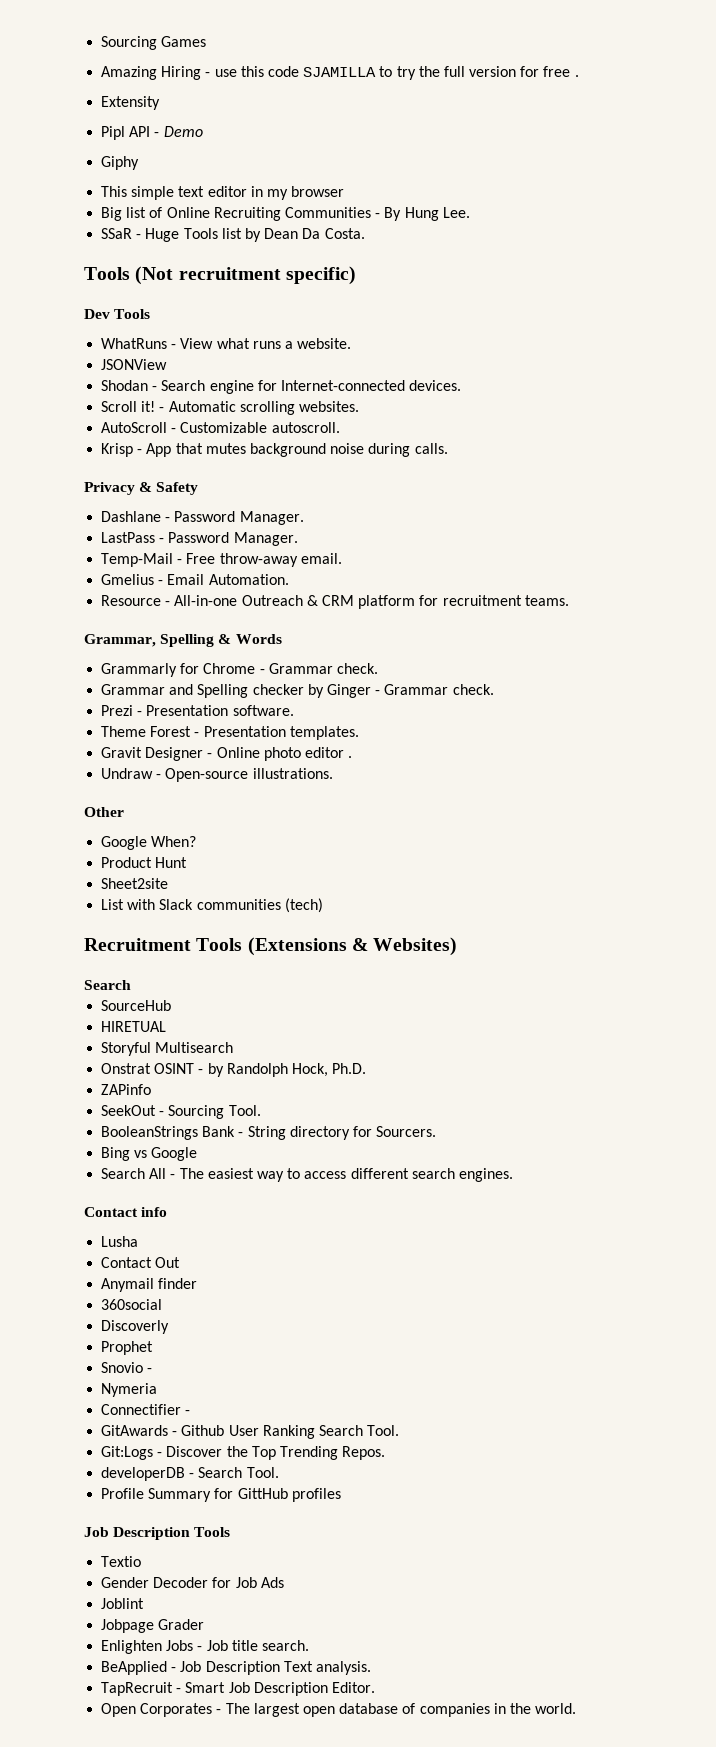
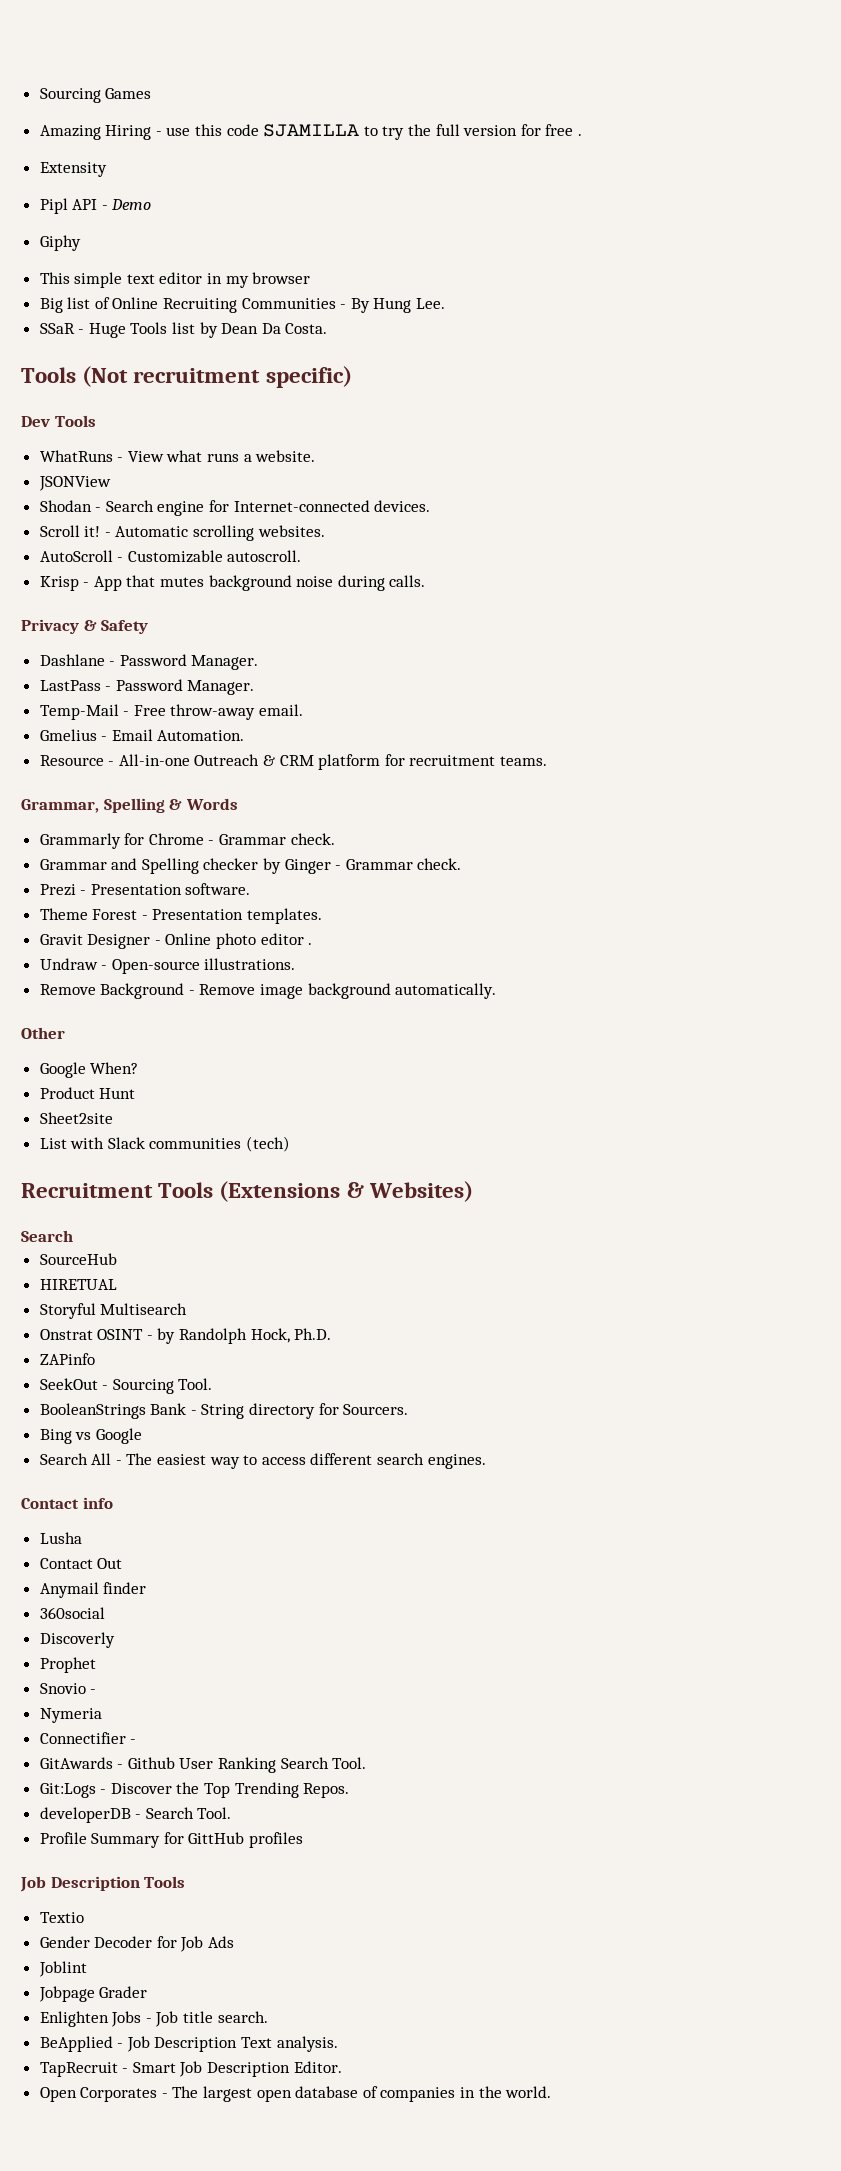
+ Remove Background - Remove image background automatically.

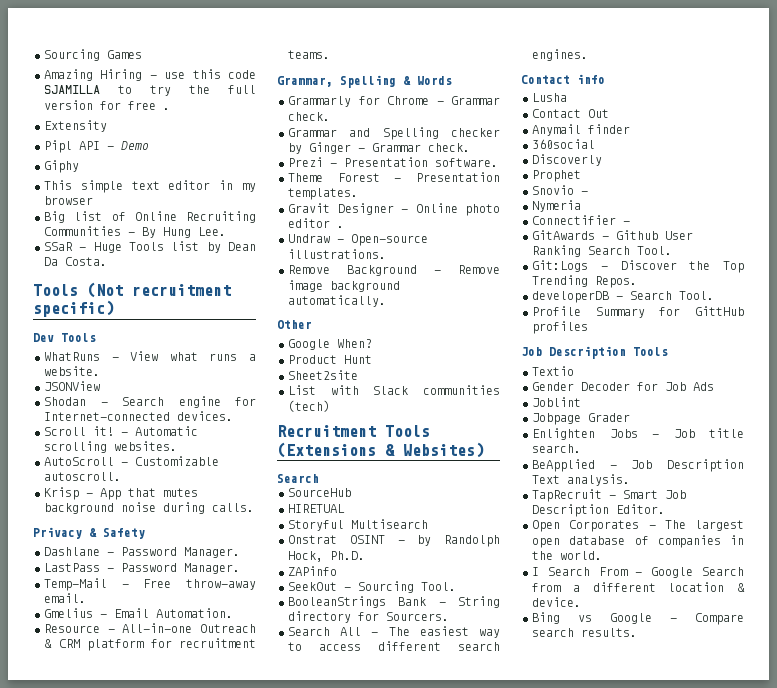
- Bing vs Google
+ I Search From - Google Search from a different location & device.
+ Bing vs Google - Compare search results.

